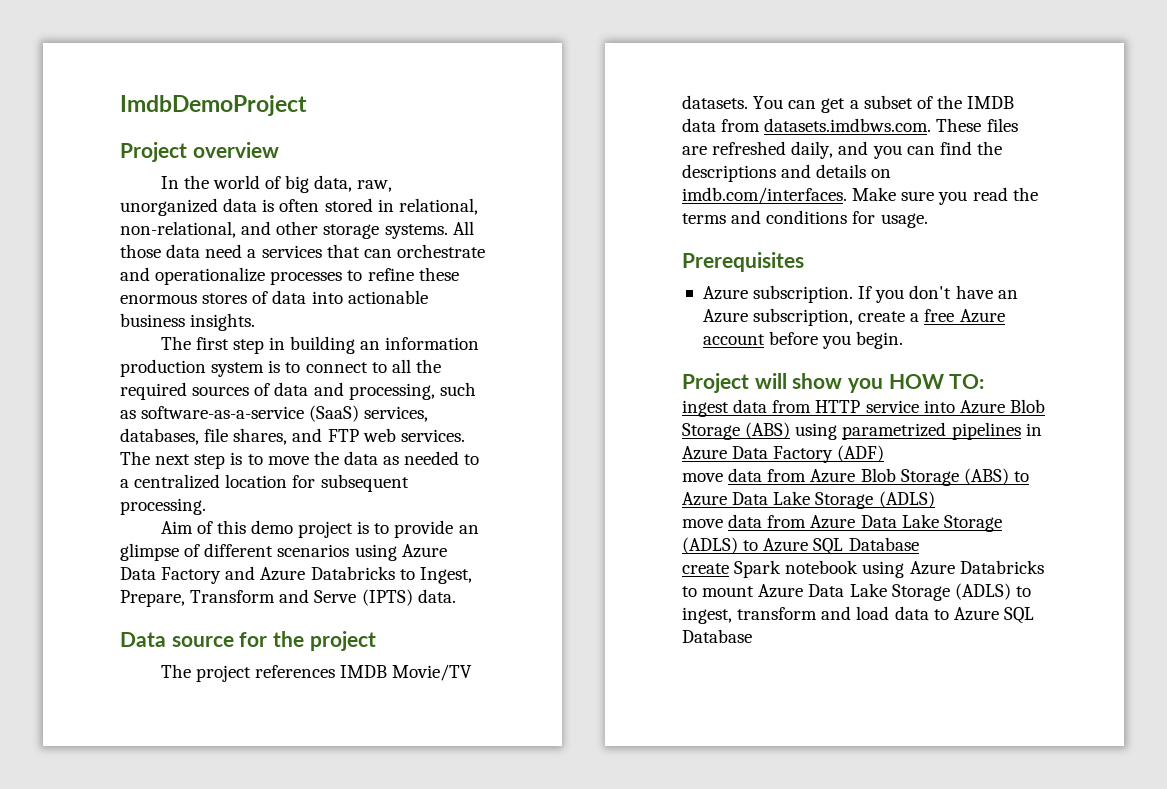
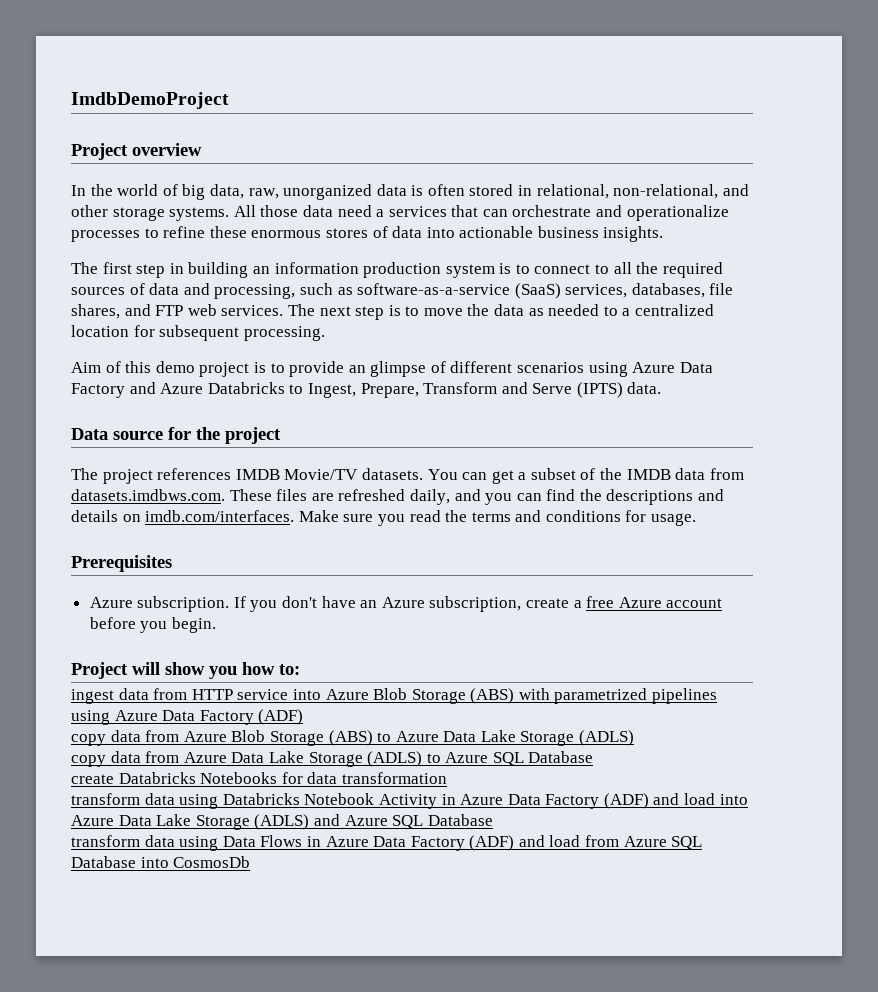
- Project will show you HOW TO:
+ Project will show you how to:
- ingest data from HTTP service into Azure Blob Storage (ABS) using parametrized pipelines in Azure Data Factory (ADF)
+ ingest data from HTTP service into Azure Blob Storage (ABS) with parametrized pipelines using Azure Data Factory (ADF)
- move data from Azure Blob Storage (ABS) to Azure Data Lake Storage (ADLS)
+ copy data from Azure Blob Storage (ABS) to Azure Data Lake Storage (ADLS)
- move data from Azure Data Lake Storage (ADLS) to Azure SQL Database
+ copy data from Azure Data Lake Storage (ADLS) to Azure SQL Database
- create Spark notebook using Azure Databricks to mount Azure Data Lake Storage (ADLS) to ingest, transform and load data to Azure SQL Database
+ create Databricks Notebooks for data transformation
+ transform data using Databricks Notebook Activity in Azure Data Factory (ADF) and load into Azure Data Lake Storage (ADLS) and Azure SQL Database
+ transform data using Data Flows in Azure Data Factory (ADF) and load from Azure SQL Database into CosmosDb

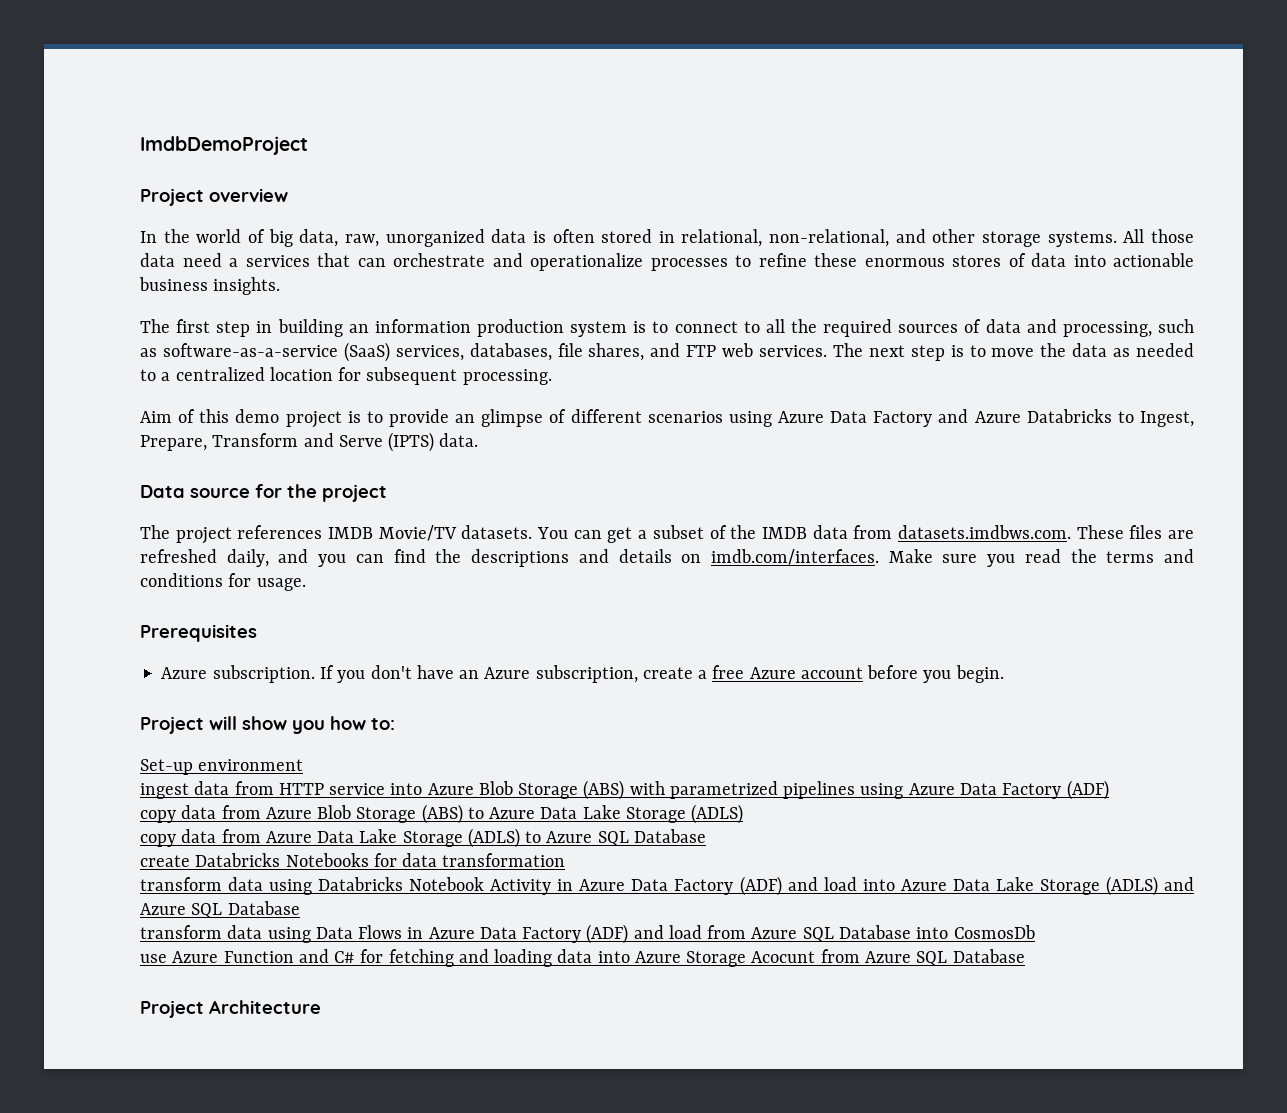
+ Set-up environment
+ use Azure Function and C# for fetching and loading data into Azure Storage Acocunt from Azure SQL Database
+ Project Architecture

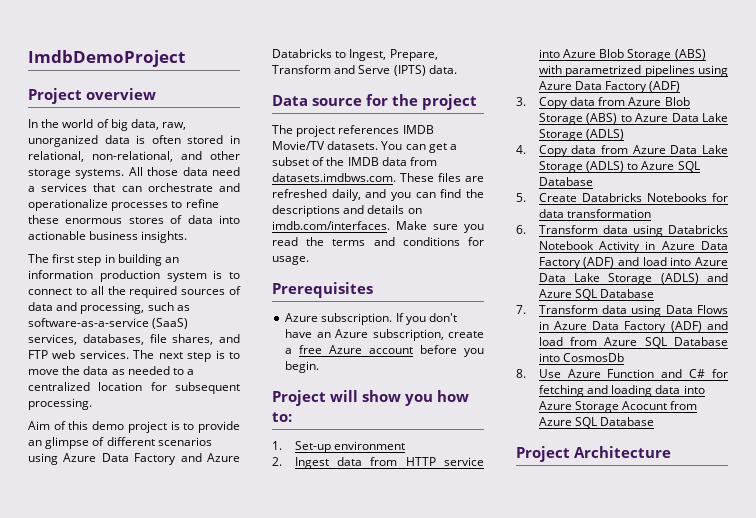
- Set-up environment
+ 1. Set-up environment
- ingest data from HTTP service into Azure Blob Storage (ABS) with parametrized pipelines using Azure Data Factory (ADF)
+ 2. Ingest data from HTTP service into Azure Blob Storage (ABS) with parametrized pipelines using Azure Data Factory (ADF)
- copy data from Azure Blob Storage (ABS) to Azure Data Lake Storage (ADLS)
+ 3. Copy data from Azure Blob Storage (ABS) to Azure Data Lake Storage (ADLS)
- copy data from Azure Data Lake Storage (ADLS) to Azure SQL Database
+ 4. Copy data from Azure Data Lake Storage (ADLS) to Azure SQL Database
- create Databricks Notebooks for data transformation
+ 5. Create Databricks Notebooks for data transformation
- transform data using Databricks Notebook Activity in Azure Data Factory (ADF) and load into Azure Data Lake Storage (ADLS) and Azure SQL Database
+ 6. Transform data using Databricks Notebook Activity in Azure Data Factory (ADF) and load into Azure Data Lake Storage (ADLS) and Azure SQL Database
- transform data using Data Flows in Azure Data Factory (ADF) and load from Azure SQL Database into CosmosDb
+ 7. Transform data using Data Flows in Azure Data Factory (ADF) and load from Azure SQL Database into CosmosDb
- use Azure Function and C# for fetching and loading data into Azure Storage Acocunt from Azure SQL Database
+ 8. Use Azure Function and C# for fetching and loading data into Azure Storage Acocunt from Azure SQL Database

